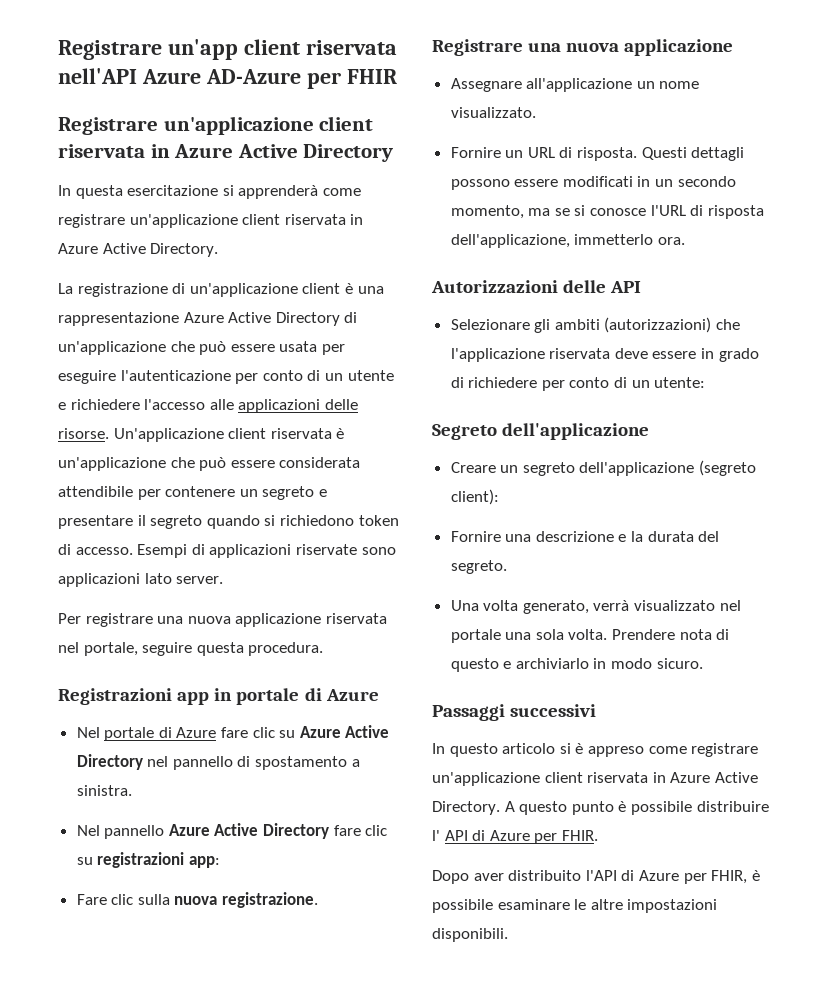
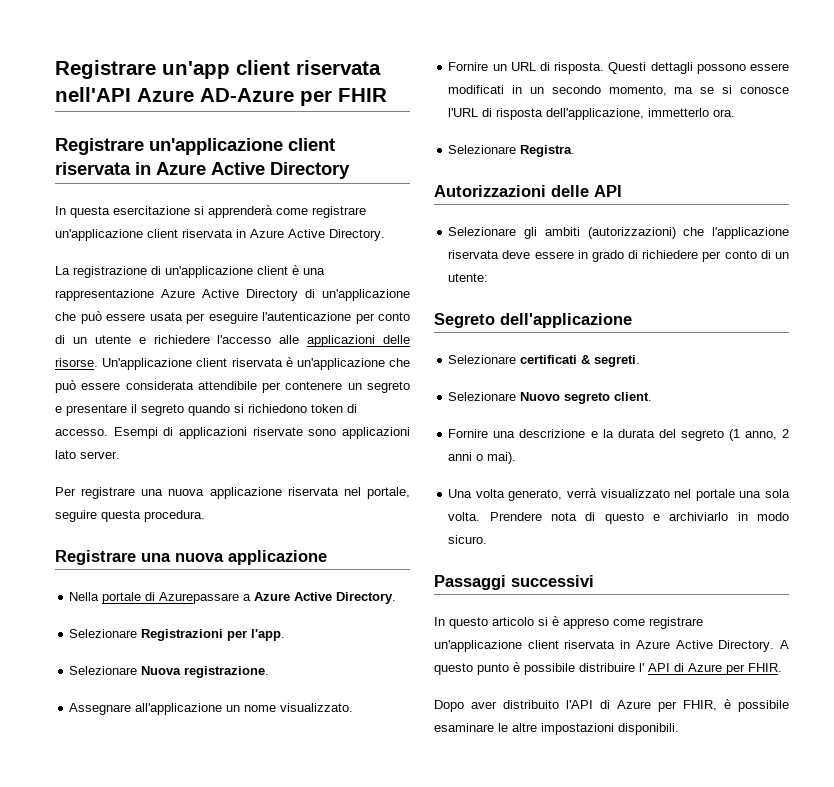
- Registrazioni app in portale di Azure
- Nel portale di Azure fare clic su Azure Active Directory nel pannello di spostamento a sinistra.
- Nel pannello Azure Active Directory fare clic su registrazioni app:
- Fare clic sulla nuova registrazione.
  Registrare una nuova applicazione
+ Nella portale di Azurepassare a Azure Active Directory.
+ Selezionare Registrazioni per l'app.
+ Selezionare Nuova registrazione.
+ Selezionare Registra.
- Creare un segreto dell'applicazione (segreto client):
+ Selezionare certificati & segreti.
+ Selezionare Nuovo segreto client.
- Fornire una descrizione e la durata del segreto.
+ Fornire una descrizione e la durata del segreto (1 anno, 2 anni o mai).

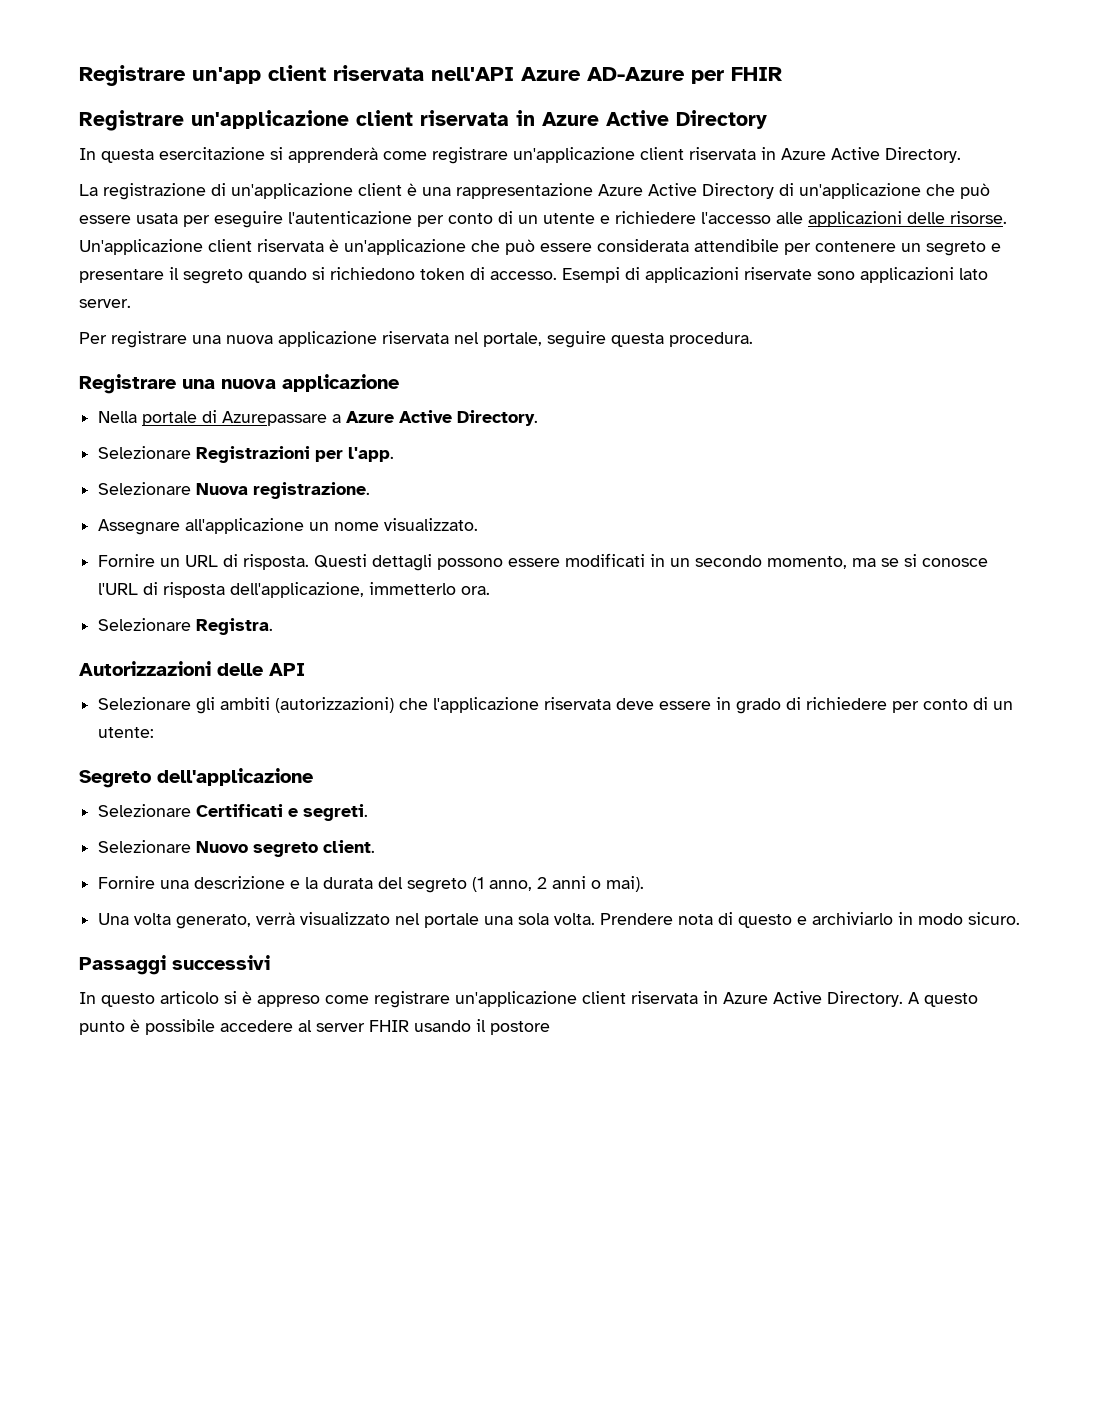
- Selezionare certificati & segreti.
+ Selezionare Certificati e segreti.
- A questo punto è possibile distribuire l' API di Azure per FHIR.
- Dopo aver distribuito l'API di Azure per FHIR, è possibile esaminare le altre impostazioni disponibili.
+ A questo punto è possibile accedere al server FHIR usando il postore

